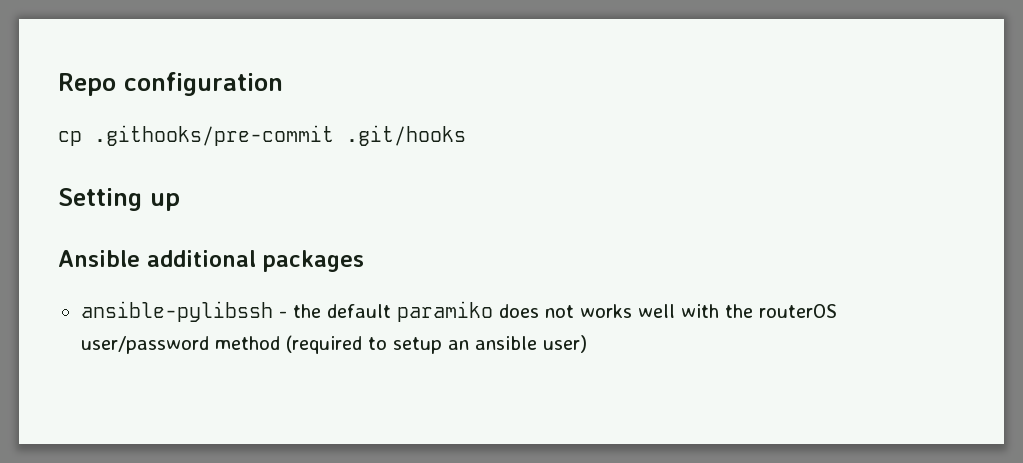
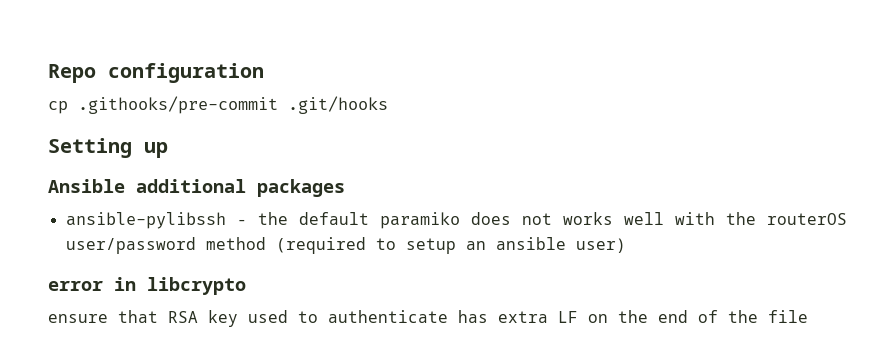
+ error in libcrypto
+ ensure that RSA key used to authenticate has extra LF on the end of the file

